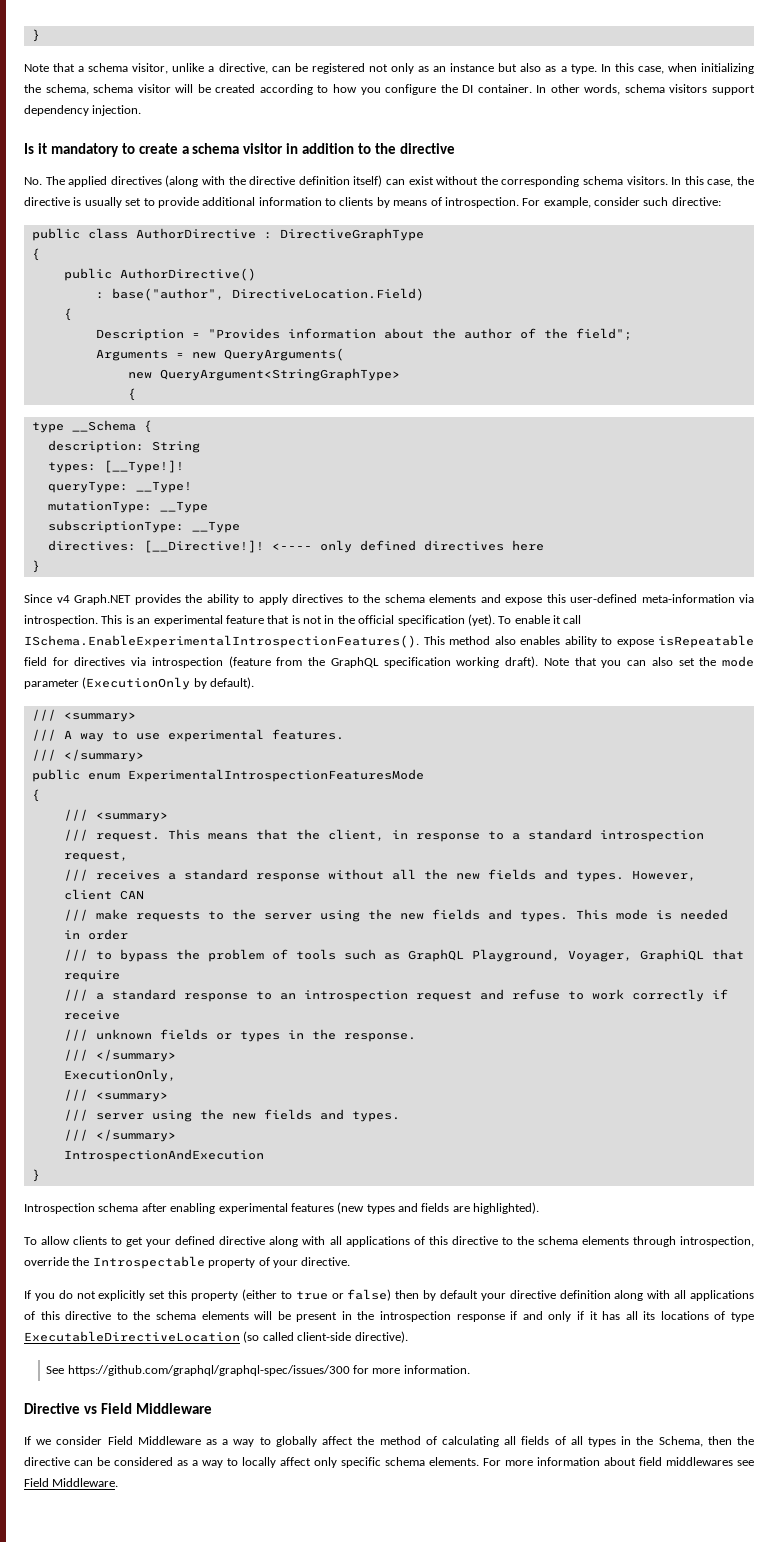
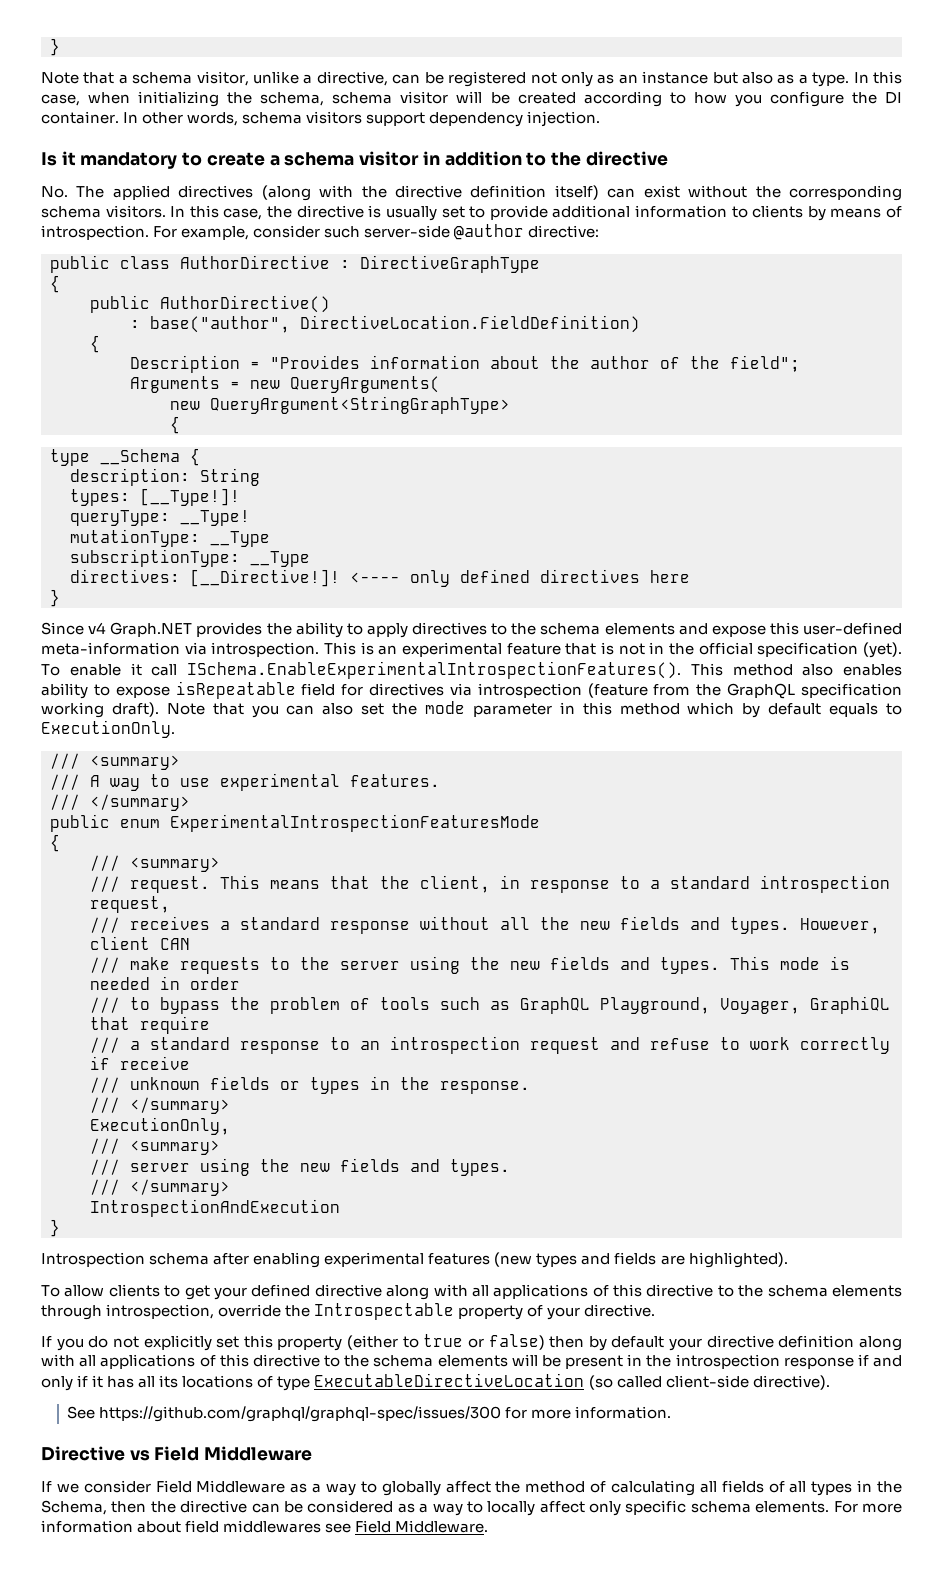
- For example, consider such directive:
+ For example, consider such server-side @author directive:
- : base("author", DirectiveLocation.Field)
+ : base("author", DirectiveLocation.FieldDefinition)
- Note that you can also set the mode parameter (ExecutionOnly by default).
+ Note that you can also set the mode parameter in this method which by default equals to ExecutionOnly.

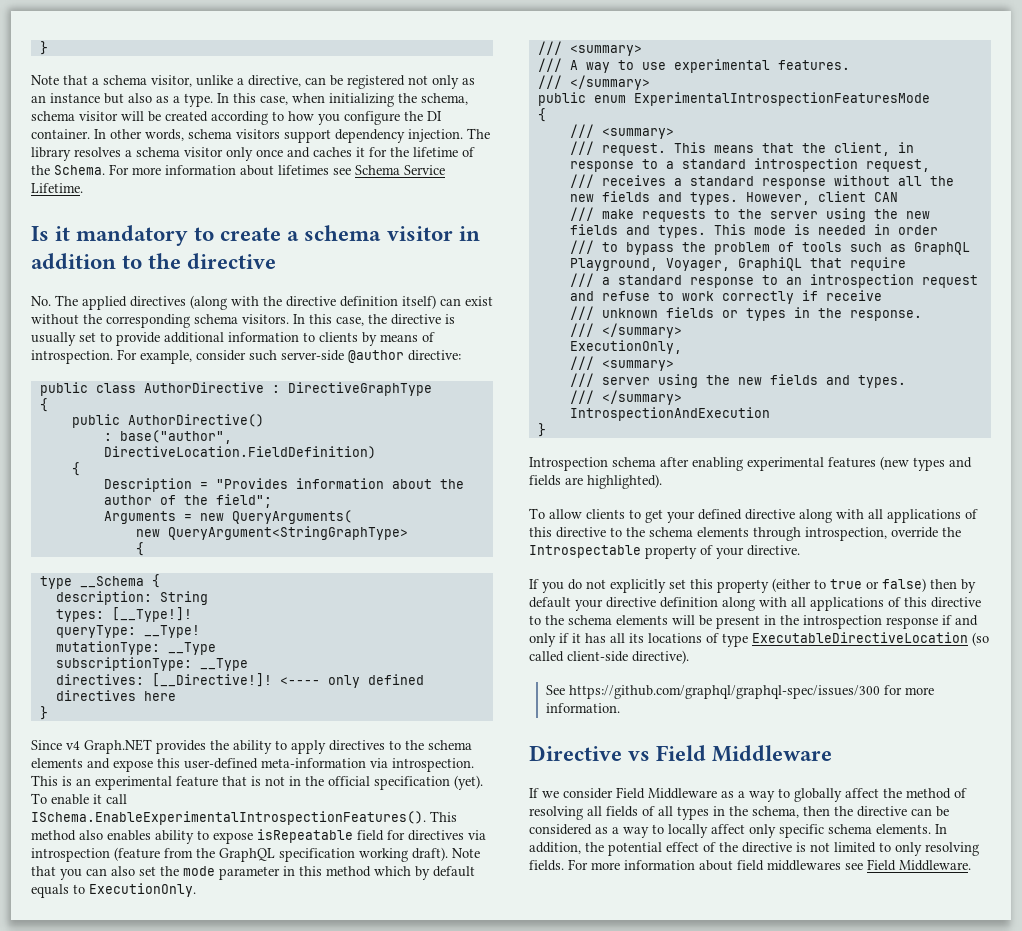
+ The library resolves a schema visitor only once and caches it for the lifetime of the Schema. For more information about lifetimes see Schema Service Lifetime.
- If we consider Field Middleware as a way to globally affect the method of calculating all fields of all types in the Schema, then the directive can be considered as a way to locally affect only specific schema elements.
+ If we consider Field Middleware as a way to globally affect the method of resolving all fields of all types in the schema, then the directive can be considered as a way to locally affect only specific schema elements.
+ In addition, the potential effect of the directive is not limited to only resolving fields.

